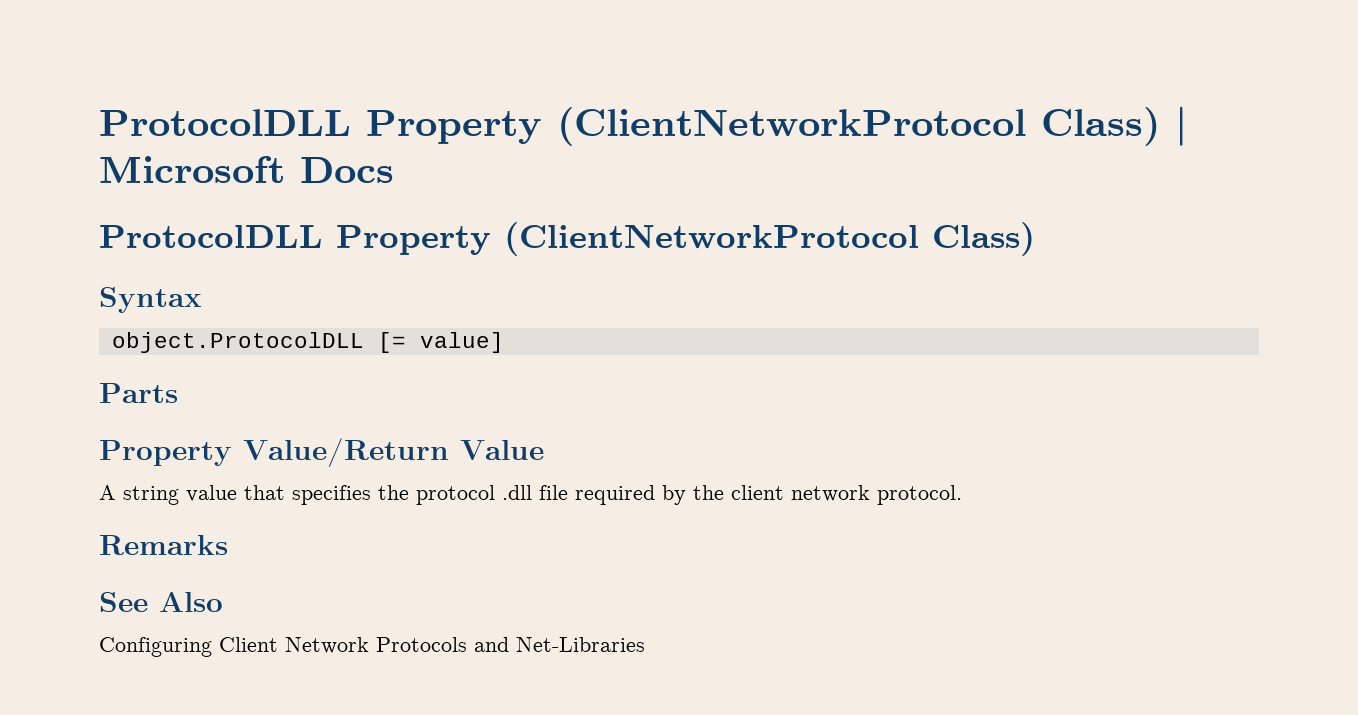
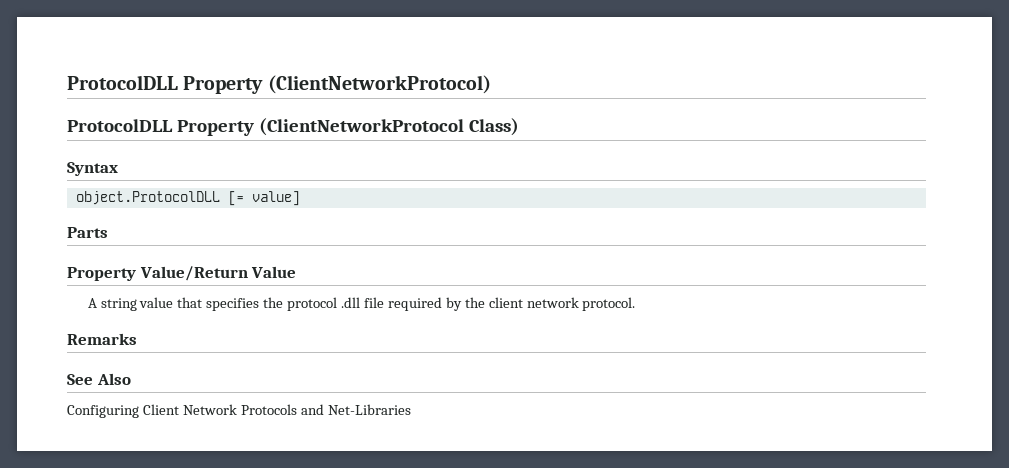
- ProtocolDLL Property (ClientNetworkProtocol Class) | Microsoft Docs
+ ProtocolDLL Property (ClientNetworkProtocol)

